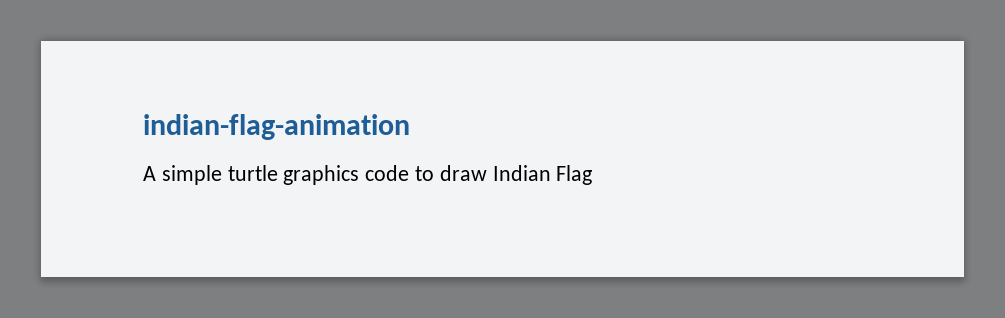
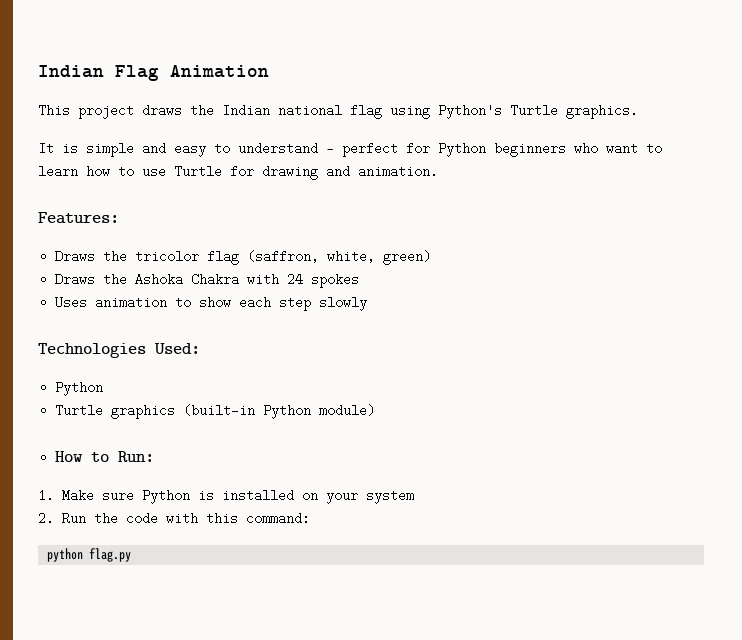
- indian-flag-animation
- A simple turtle graphics code to draw Indian Flag
+ Indian Flag Animation
+ This project draws the Indian national flag using Python's Turtle graphics.
+ It is simple and easy to understand — perfect for Python beginners who want to learn how to use Turtle for drawing and animation.
+ Features:
+ Draws the tricolor flag (saffron, white, green)
+ Draws the Ashoka Chakra with 24 spokes
+ Uses animation to show each step slowly
+ Technologies Used:
+ Python
+ Turtle graphics (built-in Python module)
+ How to Run:
+ 1. Make sure Python is installed on your system
+ 2. Run the code with this command:
+ python flag.py

